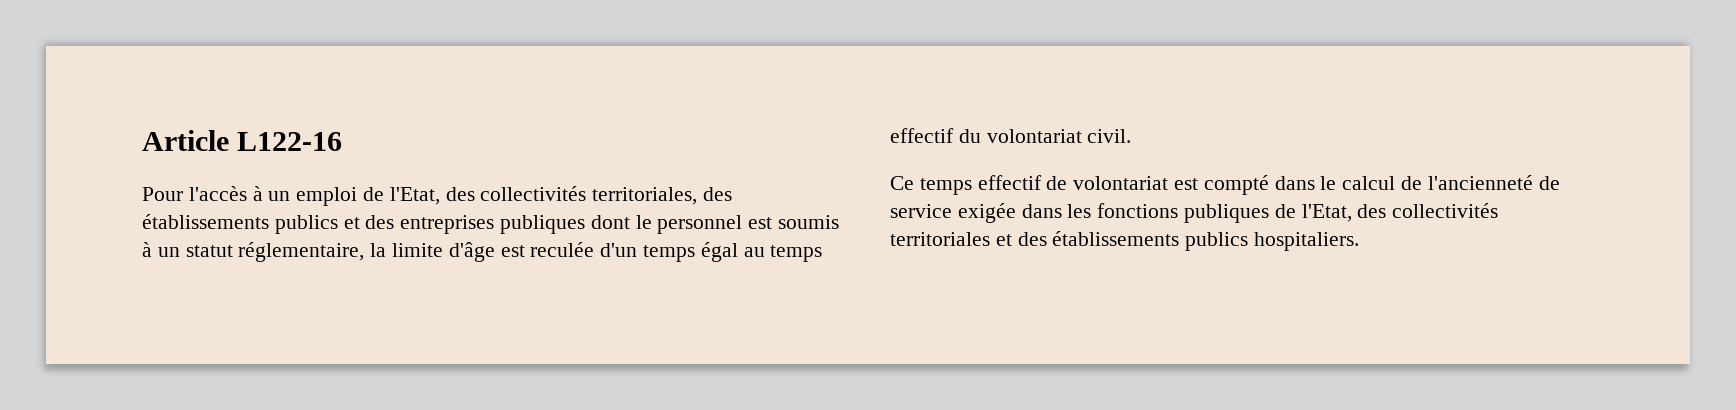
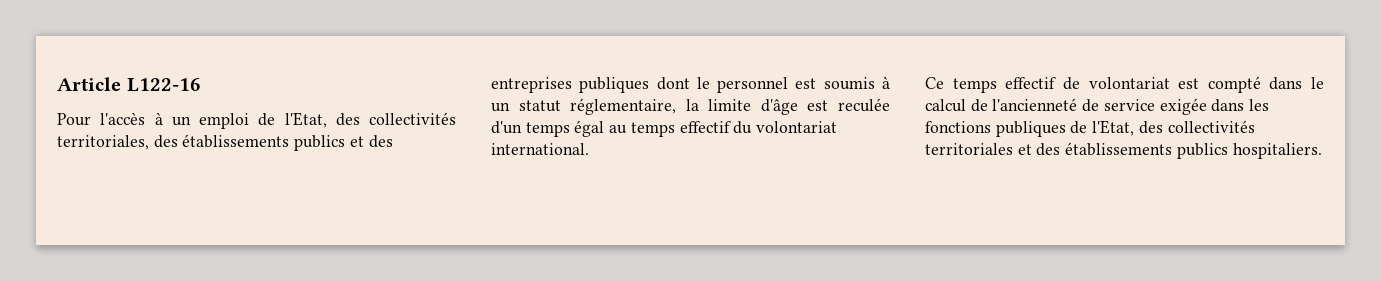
- Pour l'accès à un emploi de l'Etat, des collectivités territoriales, des établissements publics et des entreprises publiques dont le personnel est soumis à un statut réglementaire, la limite d'âge est reculée d'un temps égal au temps effectif du volontariat civil.
+ Pour l'accès à un emploi de l'Etat, des collectivités territoriales, des établissements publics et des entreprises publiques dont le personnel est soumis à un statut réglementaire, la limite d'âge est reculée d'un temps égal au temps effectif du volontariat international.

